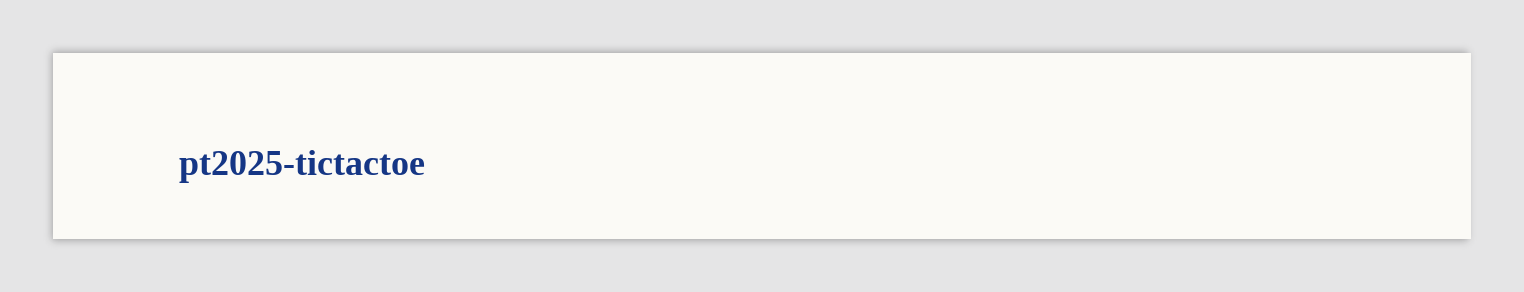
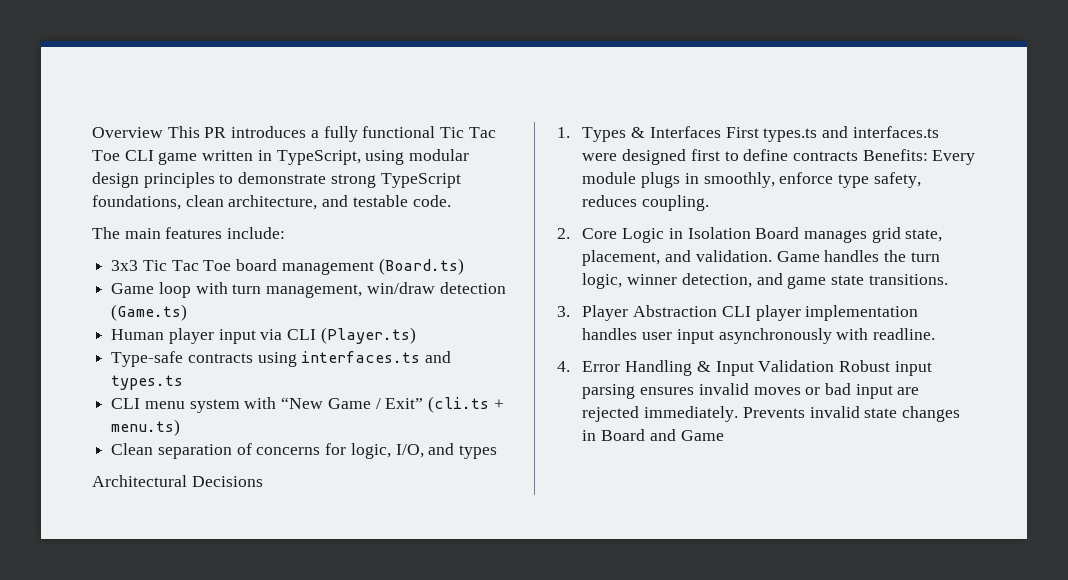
- pt2025-tictactoe
+ Overview This PR introduces a fully functional Tic Tac Toe CLI game written in TypeScript, using modular design principles to demonstrate strong TypeScript foundations, clean architecture, and testable code.
+ The main features include:
+ 3x3 Tic Tac Toe board management (Board.ts)
+ Game loop with turn management, win/draw detection (Game.ts)
+ Human player input via CLI (Player.ts)
+ Type-safe contracts using interfaces.ts and types.ts
+ CLI menu system with “New Game / Exit” (cli.ts + menu.ts)
+ Clean separation of concerns for logic, I/O, and types
+ Architectural Decisions
+ 1. Types & Interfaces First types.ts and interfaces.ts were designed first to define contracts Benefits: Every module plugs in smoothly, enforce type safety, reduces coupling.
+ 2. Core Logic in Isolation Board manages grid state, placement, and validation. Game handles the turn logic, winner detection, and game state transitions.
+ 3. Player Abstraction CLI player implementation handles user input asynchronously with readline.
+ 4. Error Handling & Input Validation Robust input parsing ensures invalid moves or bad input are rejected immediately. Prevents invalid state changes in Board and Game

